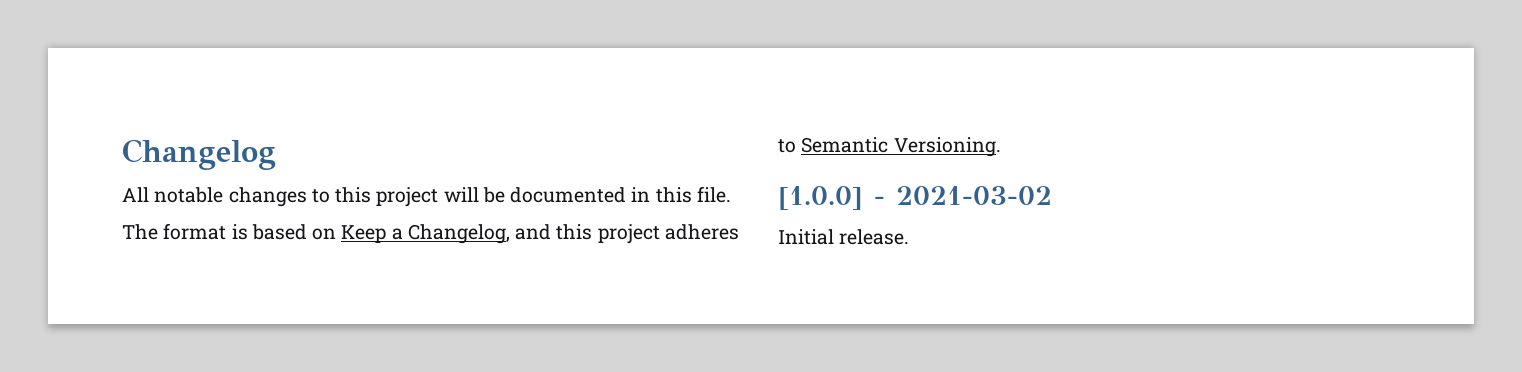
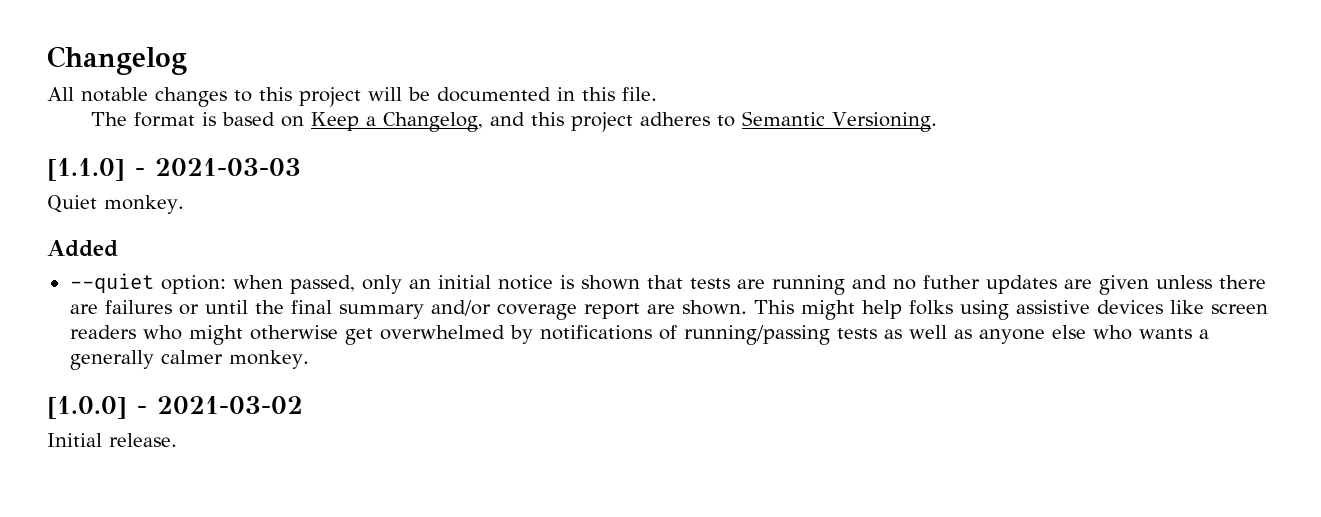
+ [1.1.0] - 2021-03-03
+ Quiet monkey.
+ Added
+ --quiet option: when passed, only an initial notice is shown that tests are running and no futher updates are given unless there are failures or until the final summary and/or coverage report are shown. This might help folks using assistive devices like screen readers who might otherwise get overwhelmed by notifications of running/passing tests as well as anyone else who wants a generally calmer monkey.

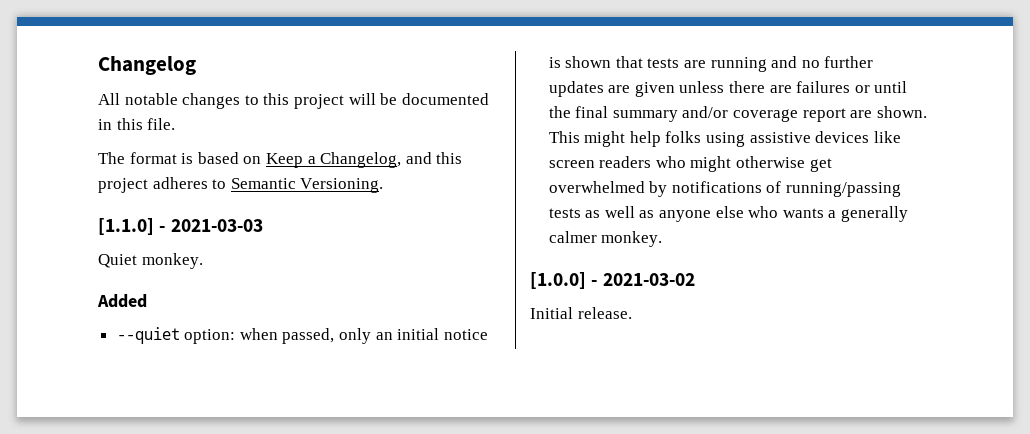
- --quiet option: when passed, only an initial notice is shown that tests are running and no futher updates are given unless there are failures or until the final summary and/or coverage report are shown.
+ --quiet option: when passed, only an initial notice is shown that tests are running and no further updates are given unless there are failures or until the final summary and/or coverage report are shown.

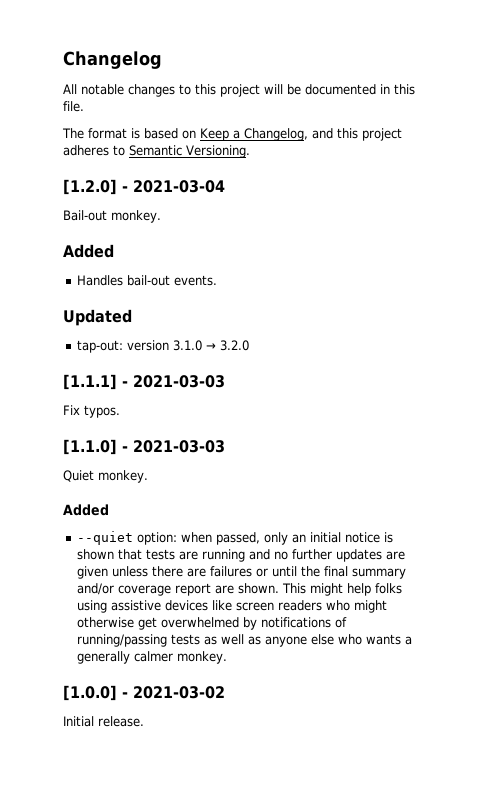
+ [1.2.0] - 2021-03-04
+ Bail-out monkey.
+ Added
+ Handles bail-out events.
+ Updated
+ tap-out: version 3.1.0 → 3.2.0
+ [1.1.1] - 2021-03-03
+ Fix typos.

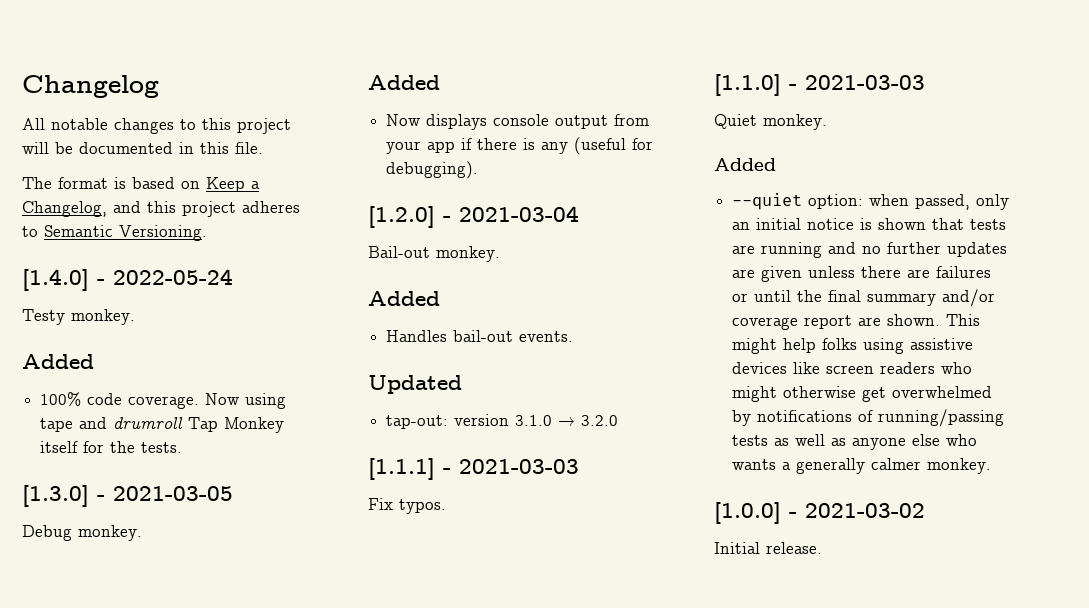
+ [1.4.0] - 2022-05-24
+ Testy monkey.
+ Added
+ 100% code coverage. Now using tape and drumroll Tap Monkey itself for the tests.
+ [1.3.0] - 2021-03-05
+ Debug monkey.
+ Added
+ Now displays console output from your app if there is any (useful for debugging).

